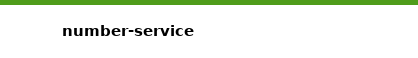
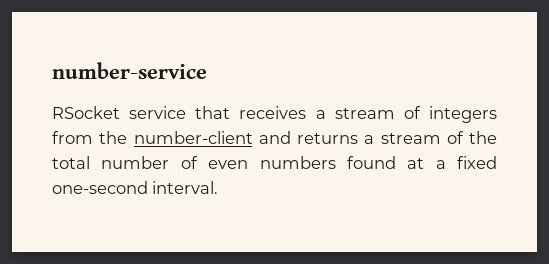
+ RSocket service that receives a stream of integers from the number-client and returns a stream of the total number of even numbers found at a fixed one-second interval.

